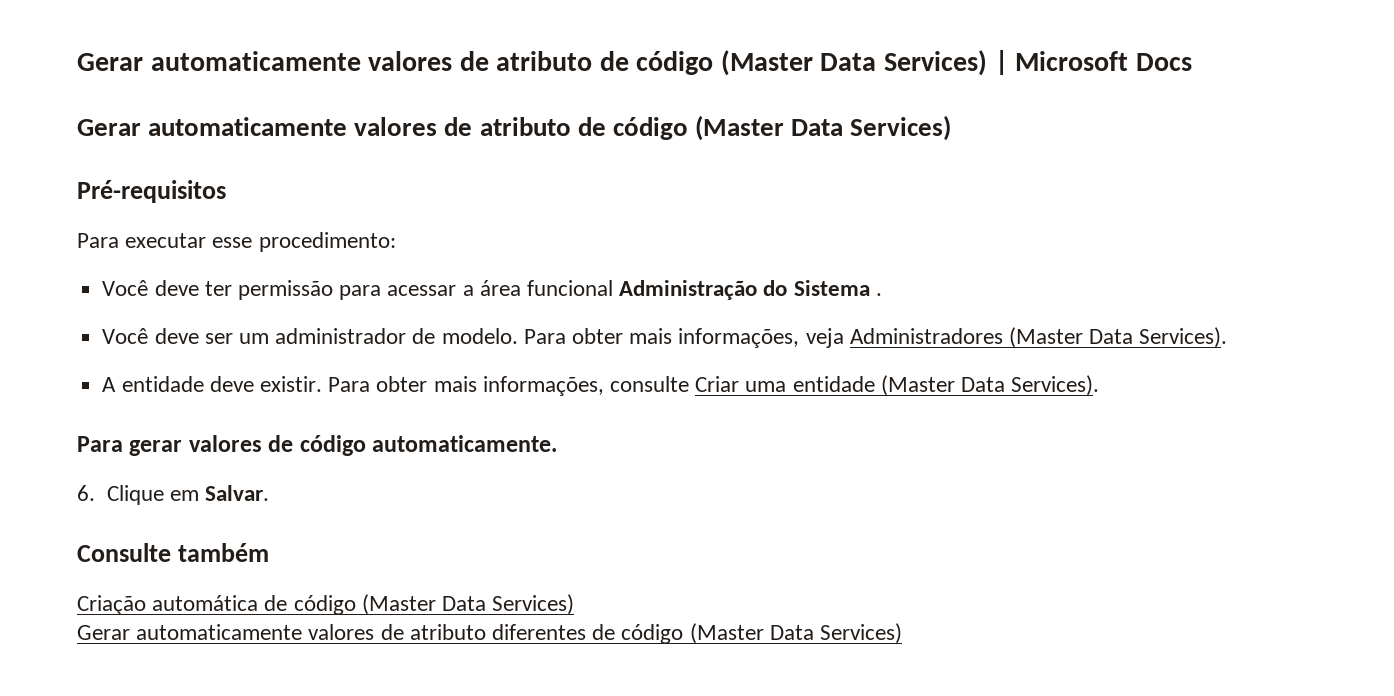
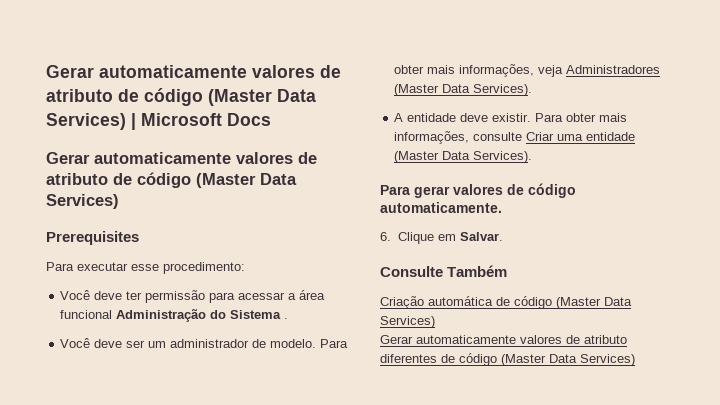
- Pré-requisitos
+ Prerequisites
- Consulte também
+ Consulte Também

